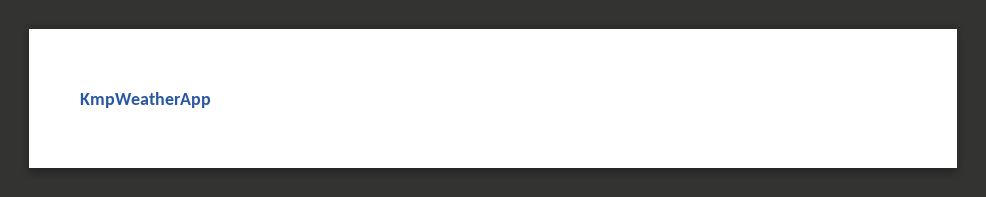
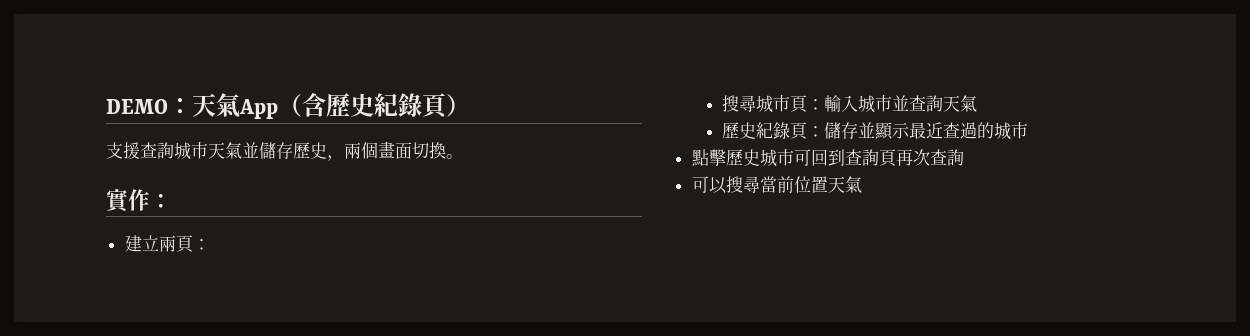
- KmpWeatherApp
+ DEMO：天氣App（含歷史紀錄頁）
+ 支援查詢城市天氣並儲存歷史，兩個畫面切換。
+ 實作：
+ 建立兩頁：
+ 搜尋城市頁：輸入城市並查詢天氣
+ 歷史紀錄頁：儲存並顯示最近查過的城市
+ 點擊歷史城市可回到查詢頁再次查詢
+ 可以搜尋當前位置天氣

